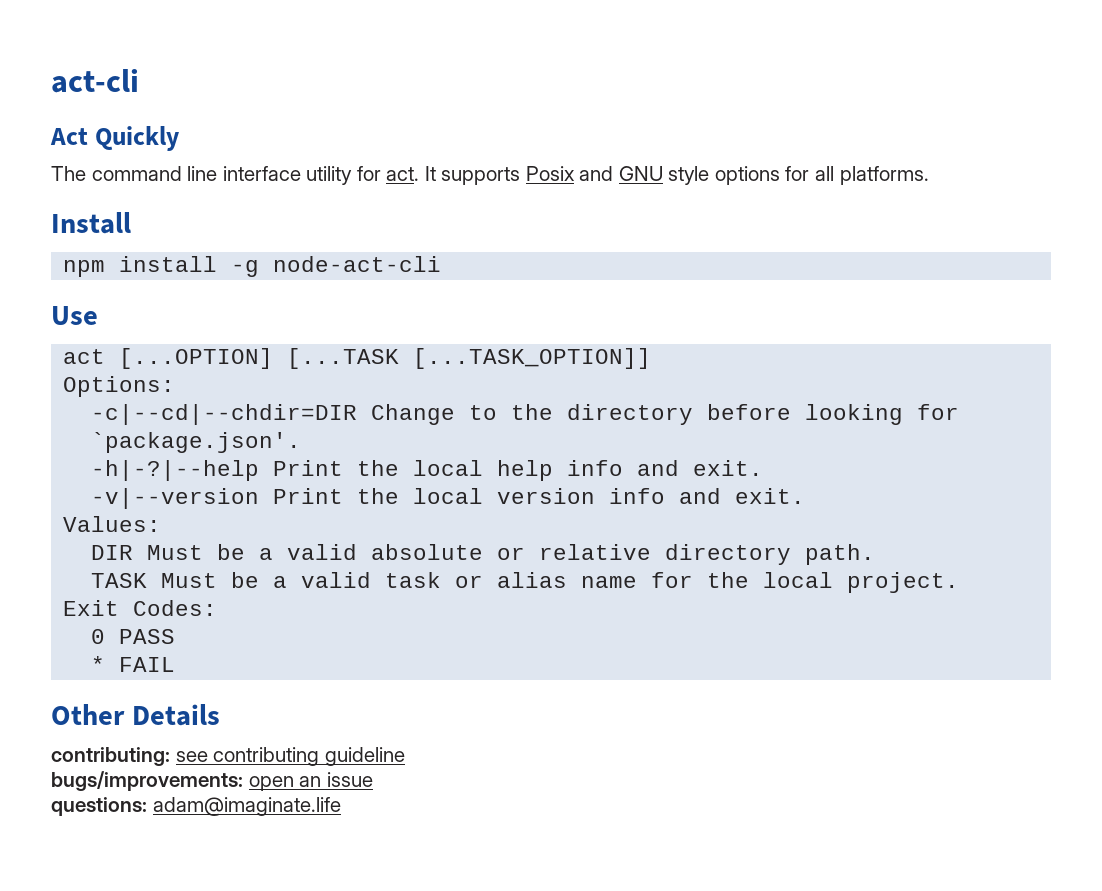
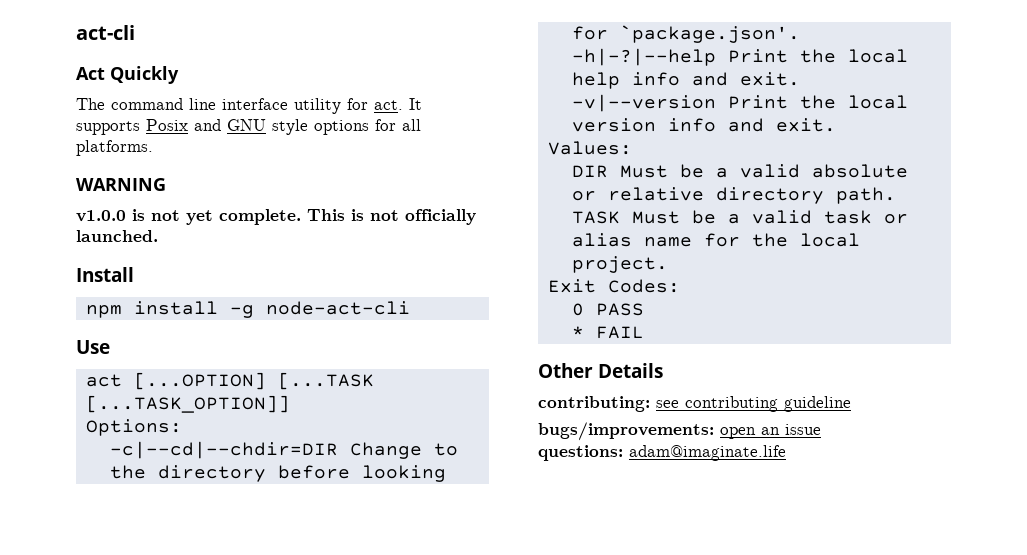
+ WARNING
+ v1.0.0 is not yet complete. This is not officially launched.

